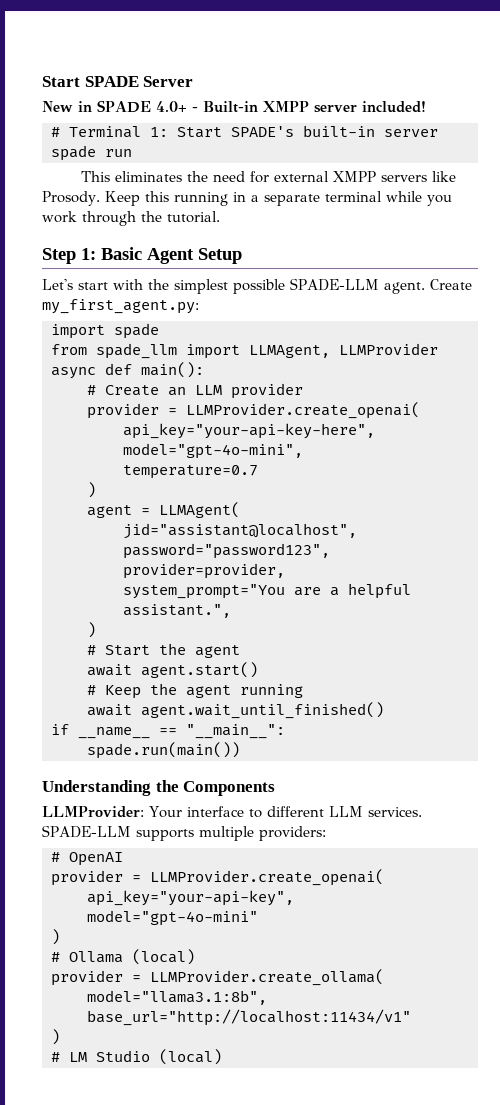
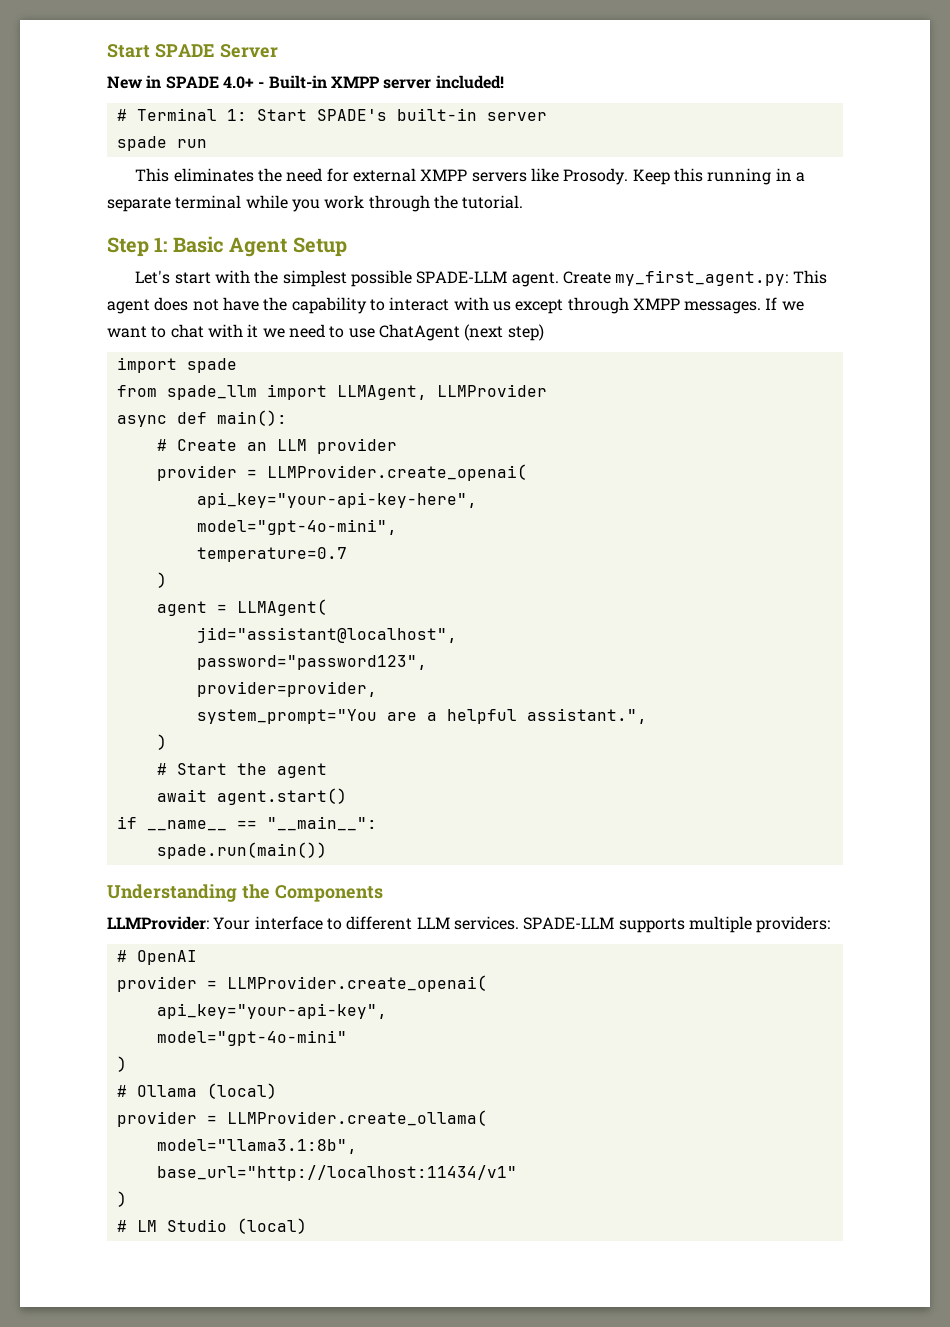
- Create my_first_agent.py:
+ Create my_first_agent.py: This agent does not have the capability to interact with us except through XMPP messages. If we want to chat with it we need to use ChatAgent (next step)
- # Keep the agent running
- await agent.wait_until_finished()

